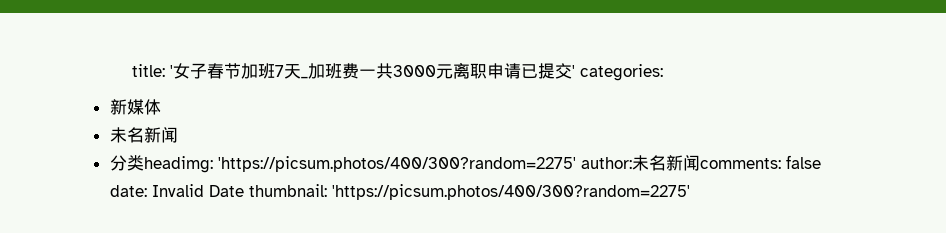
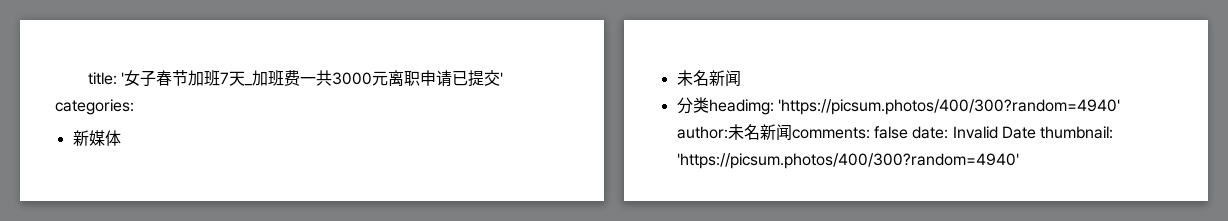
- 分类headimg: 'https://picsum.photos/400/300?random=2275' author:未名新闻comments: false date: Invalid Date thumbnail: 'https://picsum.photos/400/300?random=2275'
+ 分类headimg: 'https://picsum.photos/400/300?random=4940' author:未名新闻comments: false date: Invalid Date thumbnail: 'https://picsum.photos/400/300?random=4940'

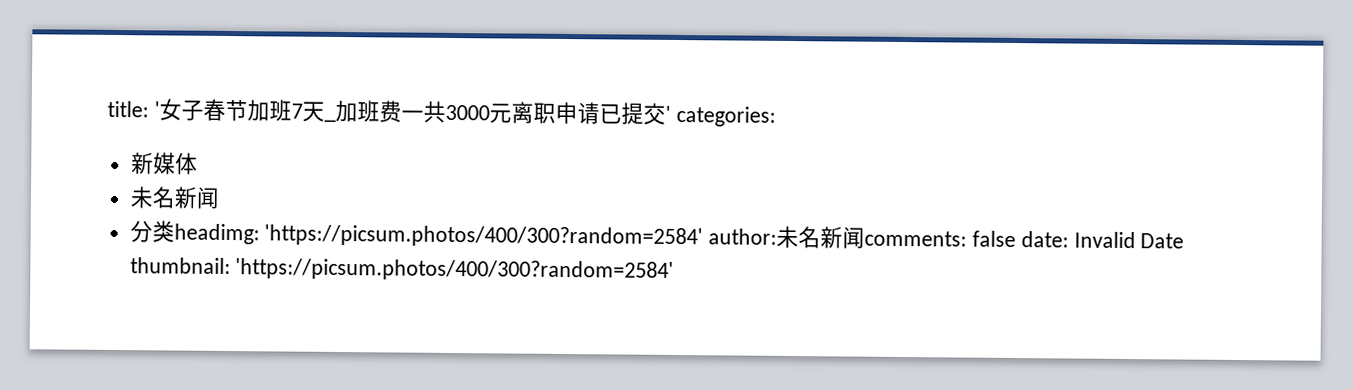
- 分类headimg: 'https://picsum.photos/400/300?random=4940' author:未名新闻comments: false date: Invalid Date thumbnail: 'https://picsum.photos/400/300?random=4940'
+ 分类headimg: 'https://picsum.photos/400/300?random=2584' author:未名新闻comments: false date: Invalid Date thumbnail: 'https://picsum.photos/400/300?random=2584'

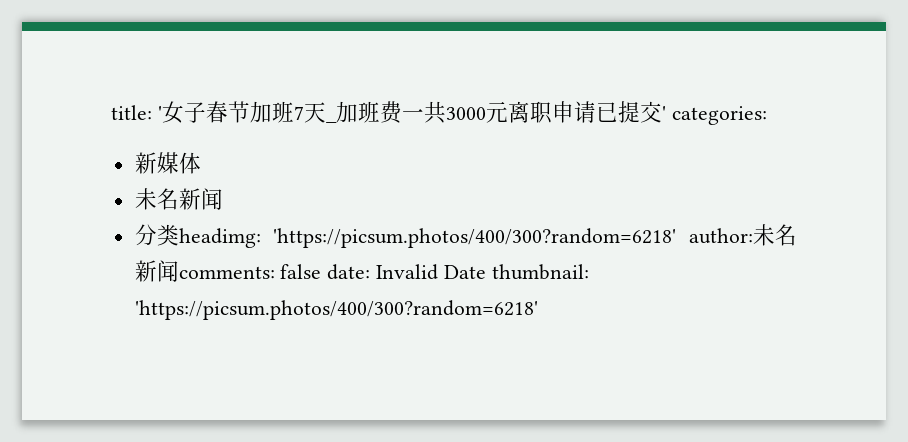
- 分类headimg: 'https://picsum.photos/400/300?random=2584' author:未名新闻comments: false date: Invalid Date thumbnail: 'https://picsum.photos/400/300?random=2584'
+ 分类headimg: 'https://picsum.photos/400/300?random=6218' author:未名新闻comments: false date: Invalid Date thumbnail: 'https://picsum.photos/400/300?random=6218'

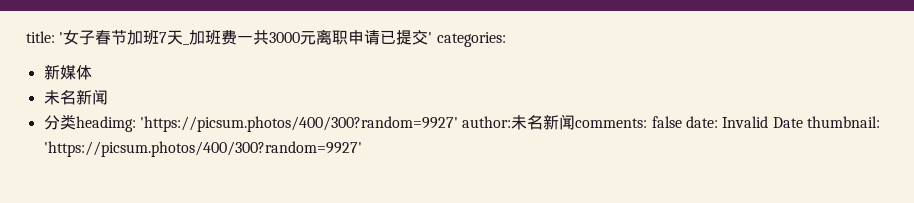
- 分类headimg: 'https://picsum.photos/400/300?random=6218' author:未名新闻comments: false date: Invalid Date thumbnail: 'https://picsum.photos/400/300?random=6218'
+ 分类headimg: 'https://picsum.photos/400/300?random=9927' author:未名新闻comments: false date: Invalid Date thumbnail: 'https://picsum.photos/400/300?random=9927'

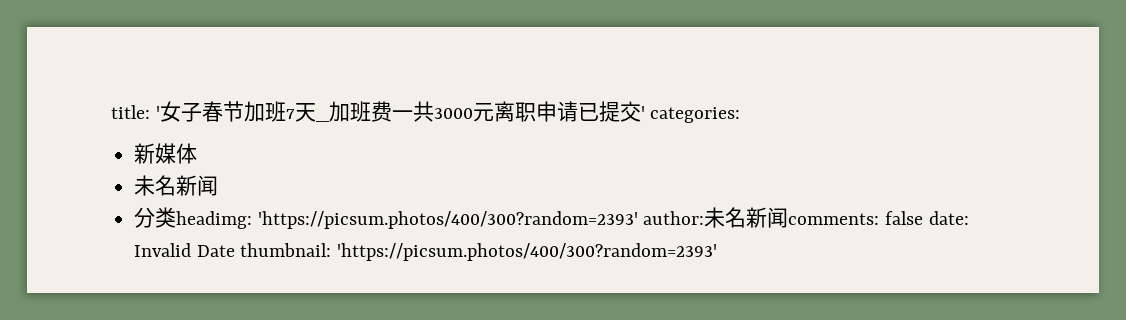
- 分类headimg: 'https://picsum.photos/400/300?random=9927' author:未名新闻comments: false date: Invalid Date thumbnail: 'https://picsum.photos/400/300?random=9927'
+ 分类headimg: 'https://picsum.photos/400/300?random=2393' author:未名新闻comments: false date: Invalid Date thumbnail: 'https://picsum.photos/400/300?random=2393'

